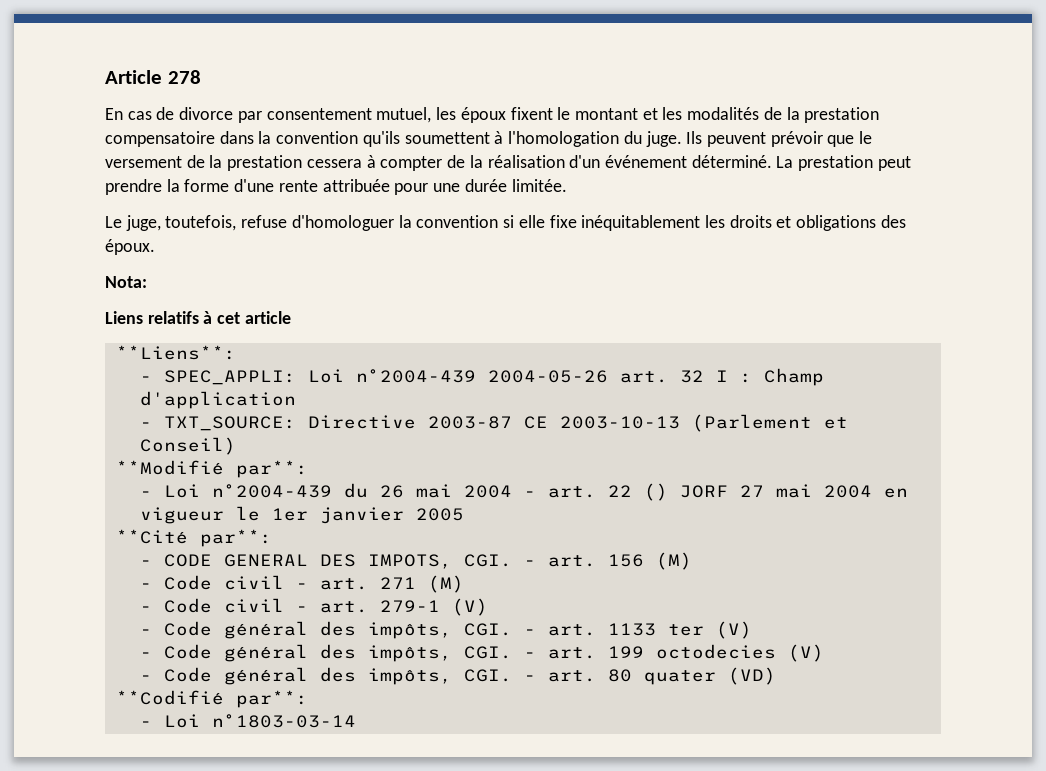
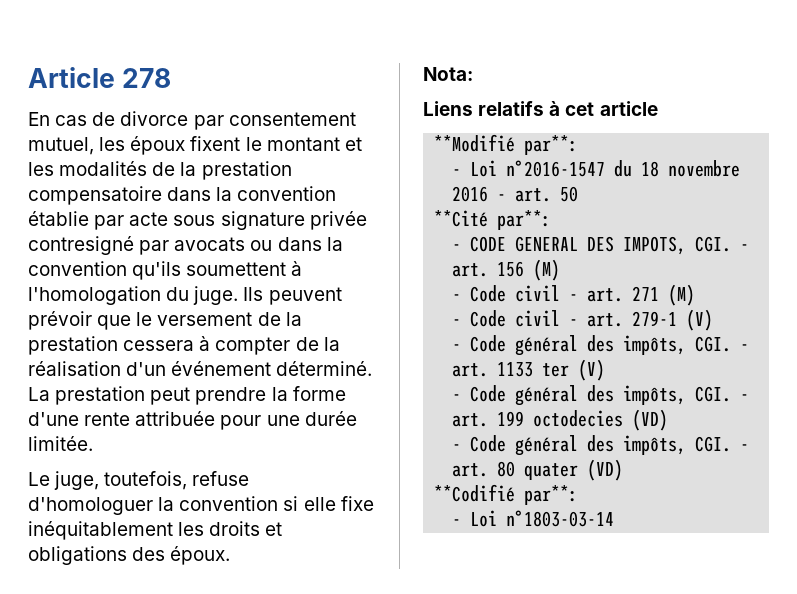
- En cas de divorce par consentement mutuel, les époux fixent le montant et les modalités de la prestation compensatoire dans la convention qu'ils soumettent à l'homologation du juge.
+ En cas de divorce par consentement mutuel, les époux fixent le montant et les modalités de la prestation compensatoire dans la convention établie par acte sous signature privée contresigné par avocats ou dans la convention qu'ils soumettent à l'homologation du juge.
- **Liens**:
- - SPEC_APPLI: Loi n°2004-439 2004-05-26 art. 32 I : Champ d'application
- - TXT_SOURCE: Directive 2003-87 CE 2003-10-13 (Parlement et Conseil)
  **Modifié par**:
- - Loi n°2004-439 du 26 mai 2004 - art. 22 () JORF 27 mai 2004 en vigueur le 1er janvier 2005
+ - Loi n°2016-1547 du 18 novembre 2016 - art. 50
- - Code général des impôts, CGI. - art. 199 octodecies (V)
+ - Code général des impôts, CGI. - art. 199 octodecies (VD)

